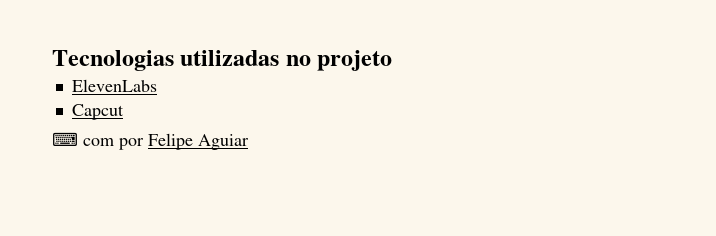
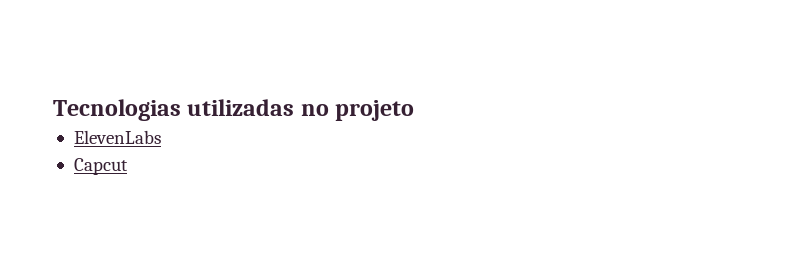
- ⌨ com por Felipe Aguiar

